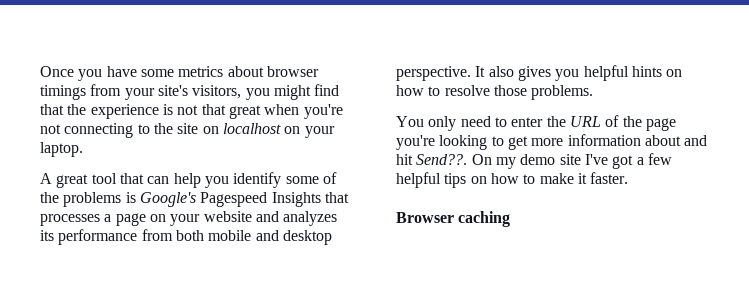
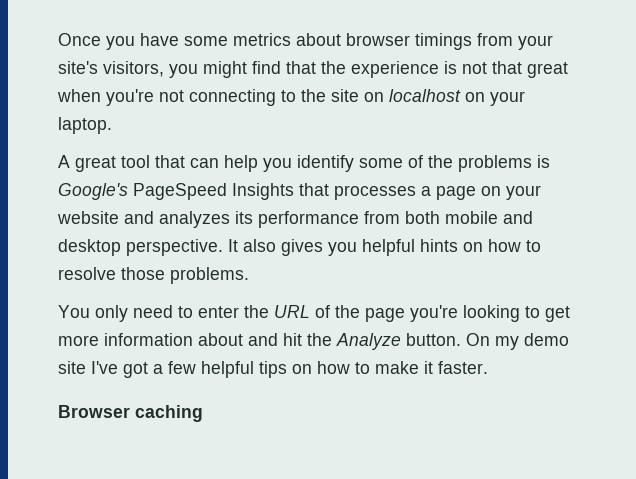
- A great tool that can help you identify some of the problems is Google's Pagespeed Insights that processes a page on your website and analyzes its performance from both mobile and desktop perspective.
+ A great tool that can help you identify some of the problems is Google's PageSpeed Insights that processes a page on your website and analyzes its performance from both mobile and desktop perspective.
- You only need to enter the URL of the page you're looking to get more information about and hit Send??.
+ You only need to enter the URL of the page you're looking to get more information about and hit the Analyze button.

